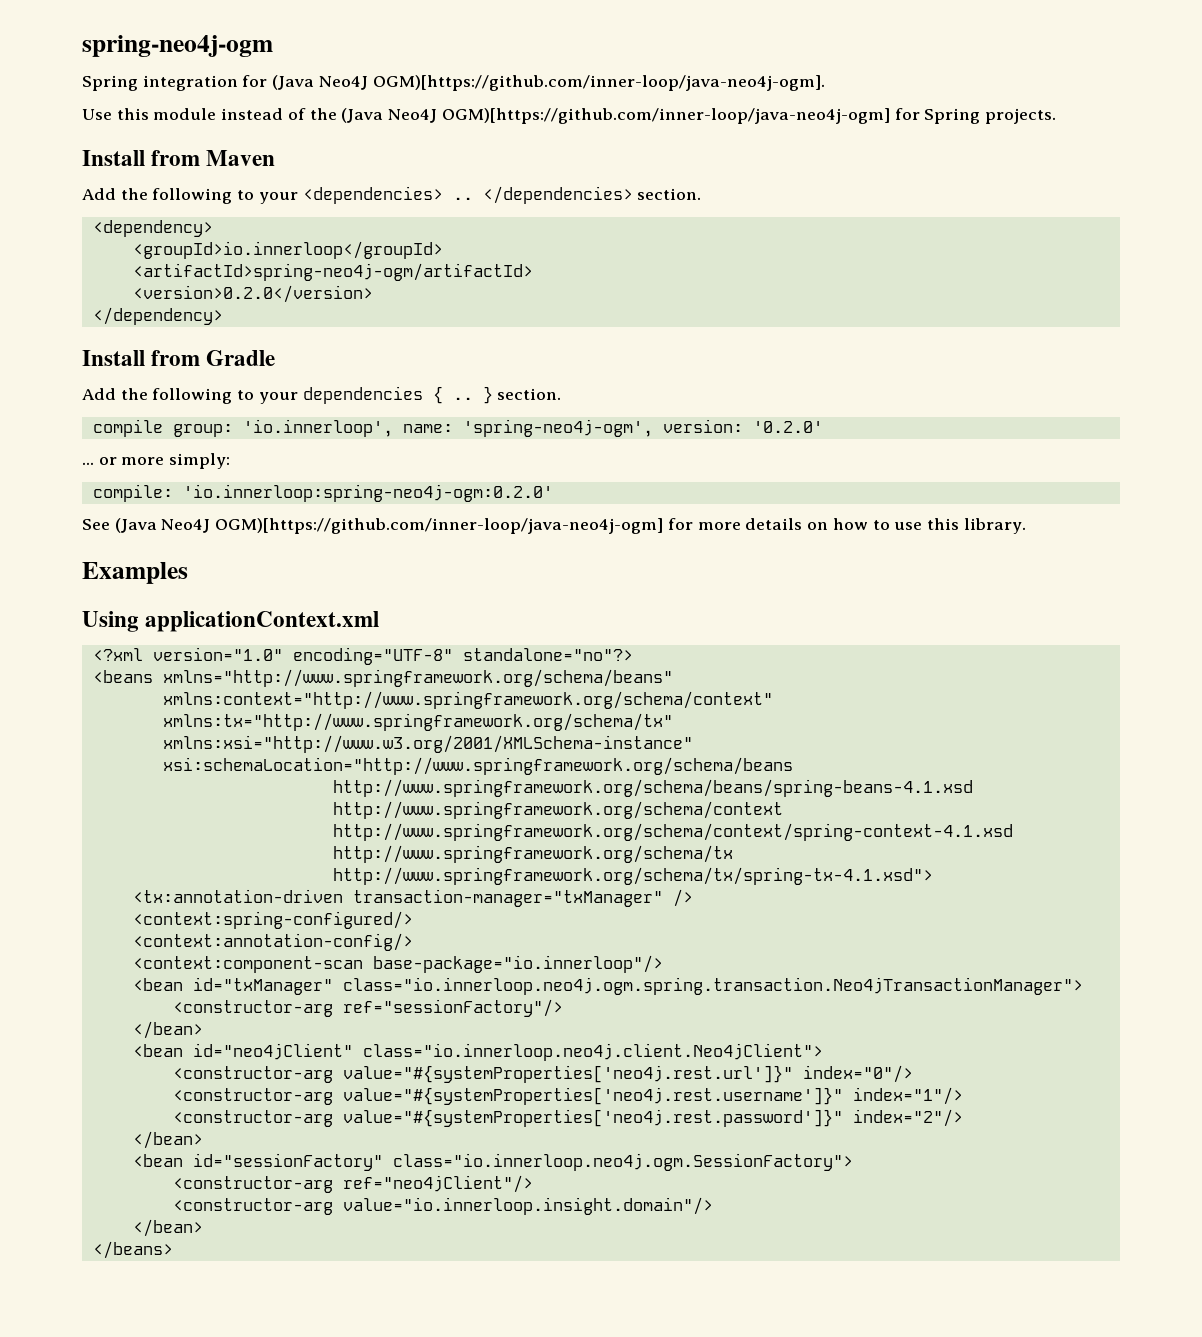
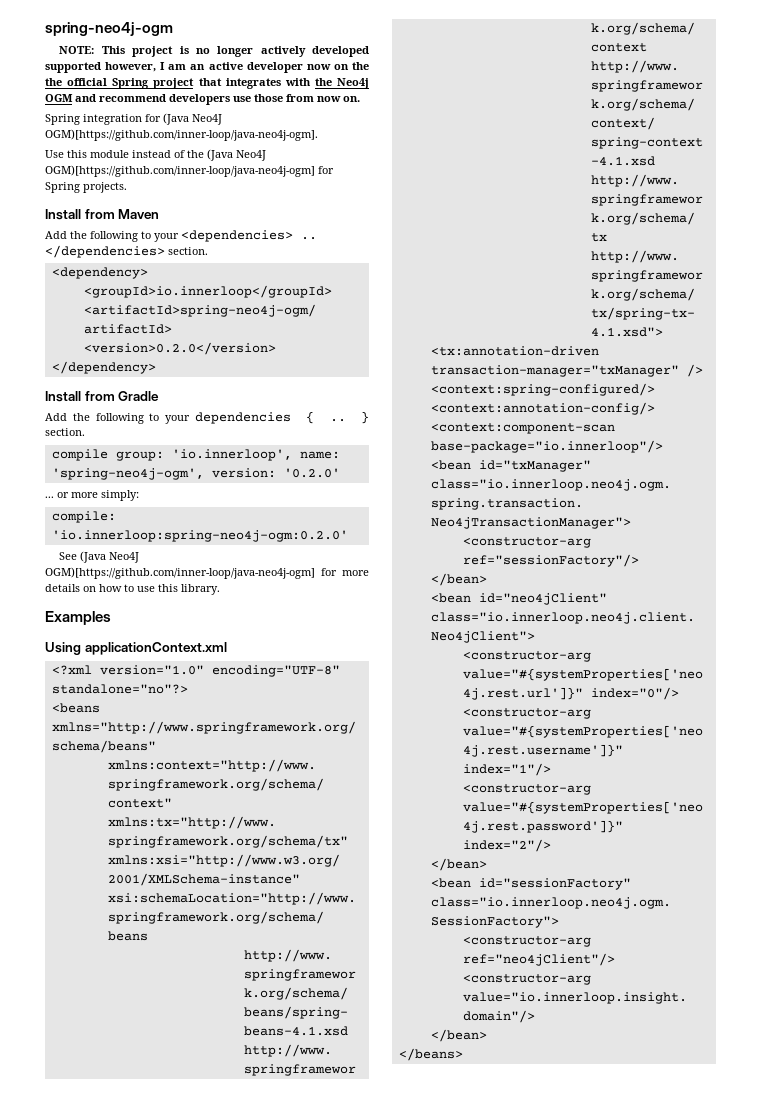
+ NOTE: This project is no longer actively developed supported however, I am an active developer now on the the official Spring project that integrates with the Neo4j OGM and recommend developers use those from now on.

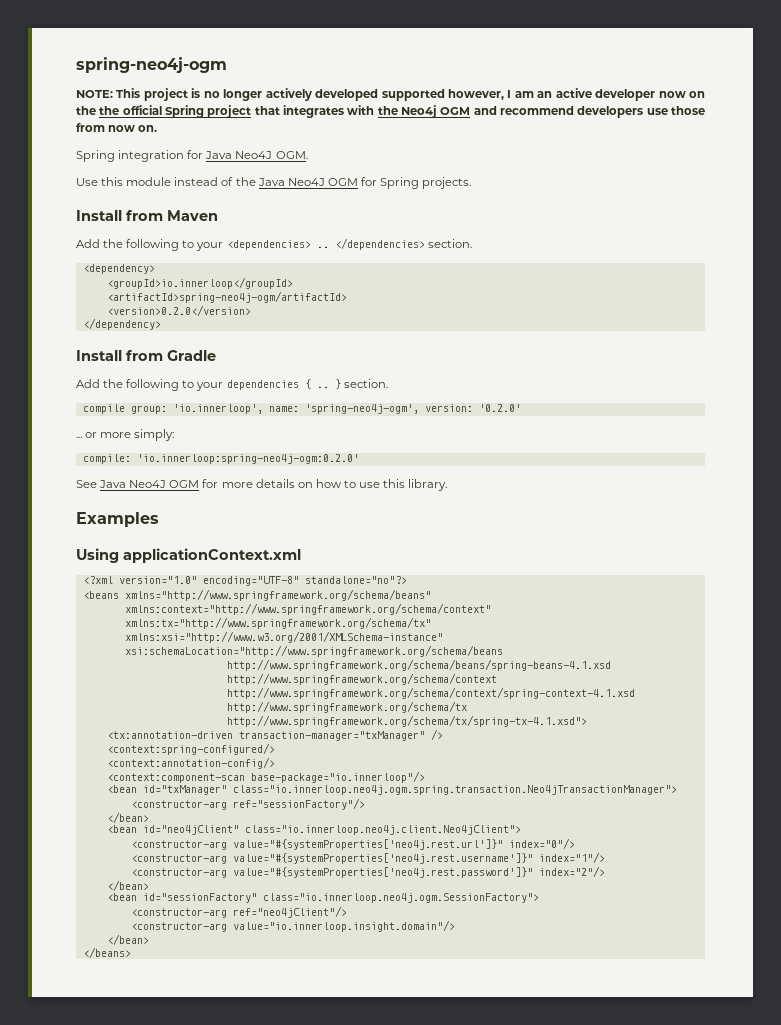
- Spring integration for (Java Neo4J OGM)[https://github.com/inner-loop/java-neo4j-ogm].
+ Spring integration for Java Neo4J OGM.
- Use this module instead of the (Java Neo4J OGM)[https://github.com/inner-loop/java-neo4j-ogm] for Spring projects.
+ Use this module instead of the Java Neo4J OGM for Spring projects.
- See (Java Neo4J OGM)[https://github.com/inner-loop/java-neo4j-ogm] for more details on how to use this library.
+ See Java Neo4J OGM for more details on how to use this library.

